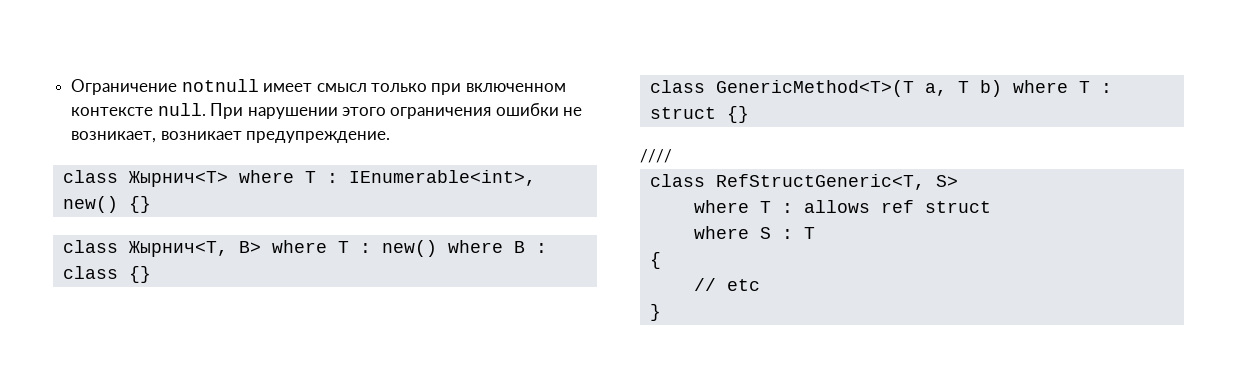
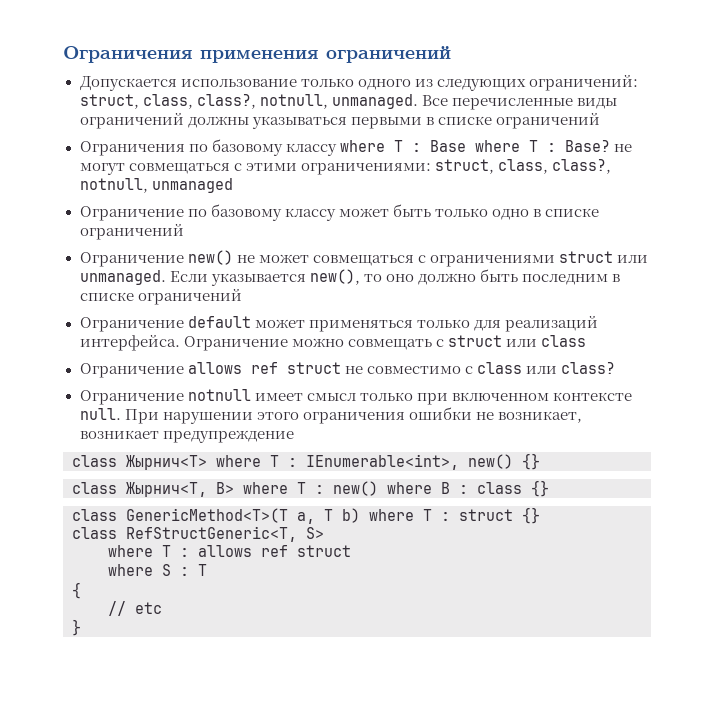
+ Ограничения применения ограничений
+ Допускается использование только одного из следующих ограничений: struct, class, class?, notnull, unmanaged. Все перечисленные виды ограничений должны указываться первыми в списке ограничений
+ Ограничения по базовому классу where T : Base where T : Base? не могут совмещаться с этими ограничениями: struct, class, class?, notnull, unmanaged
+ Ограничение по базовому классу может быть только одно в списке ограничений
+ Ограничение new() не может совмещаться с ограничениями struct или unmanaged. Если указывается new(), то оно должно быть последним в списке ограничений
+ Ограничение default может применяться только для реализаций интерфейса. Ограничение можно совмещать с struct или class
+ Ограничение allows ref struct не совместимо с class или class?
- При нарушении этого ограничения ошибки не возникает, возникает предупреждение.
+ При нарушении этого ограничения ошибки не возникает, возникает предупреждение
- ////

